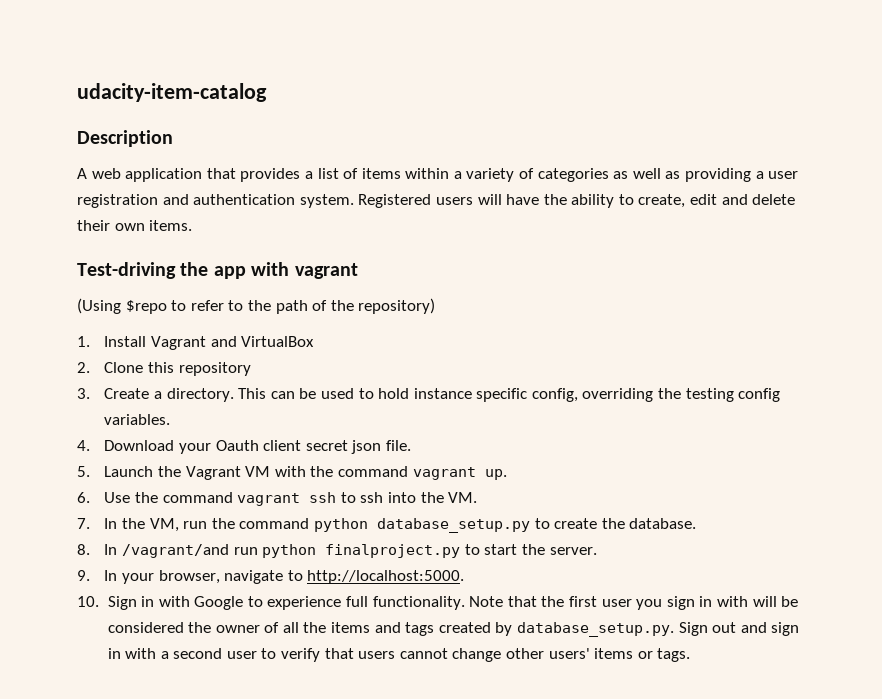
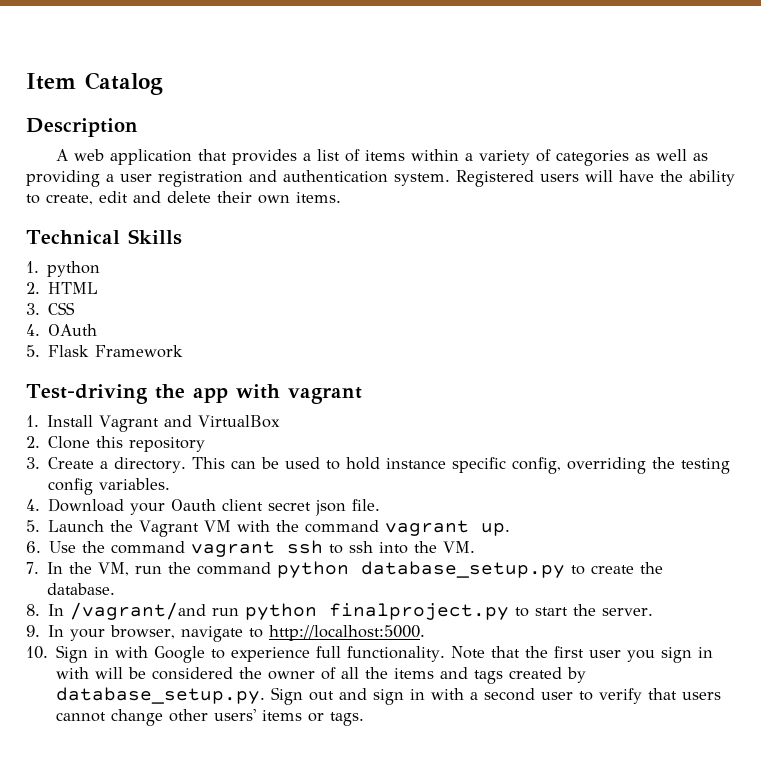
- udacity-item-catalog
+ Item Catalog
+ Technical Skills
+ 1. python
+ 2. HTML
+ 3. CSS
+ 4. OAuth
+ 5. Flask Framework
- (Using $repo to refer to the path of the repository)

